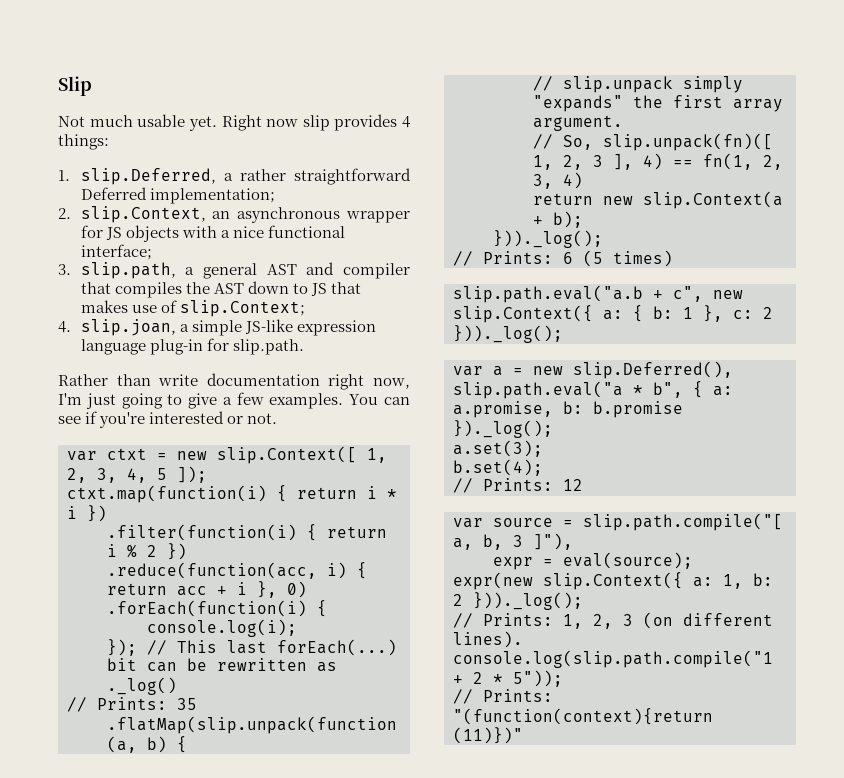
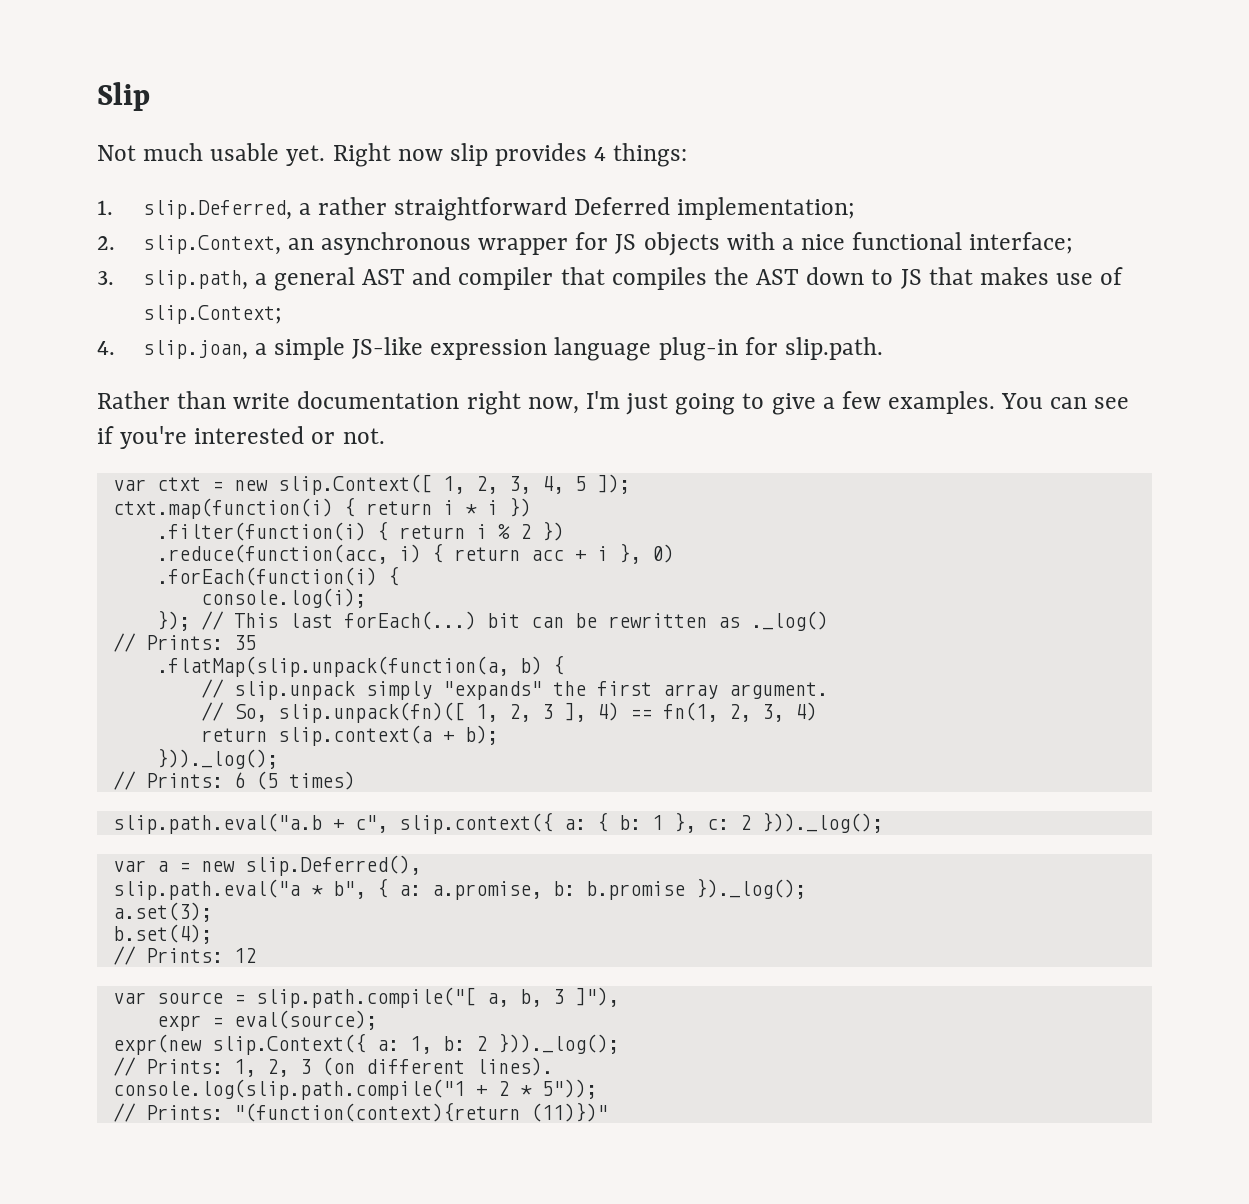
- return new slip.Context(a + b);
+ return slip.context(a + b);
- slip.path.eval("a.b + c", new slip.Context({ a: { b: 1 }, c: 2 }))._log();
+ slip.path.eval("a.b + c", slip.context({ a: { b: 1 }, c: 2 }))._log();

